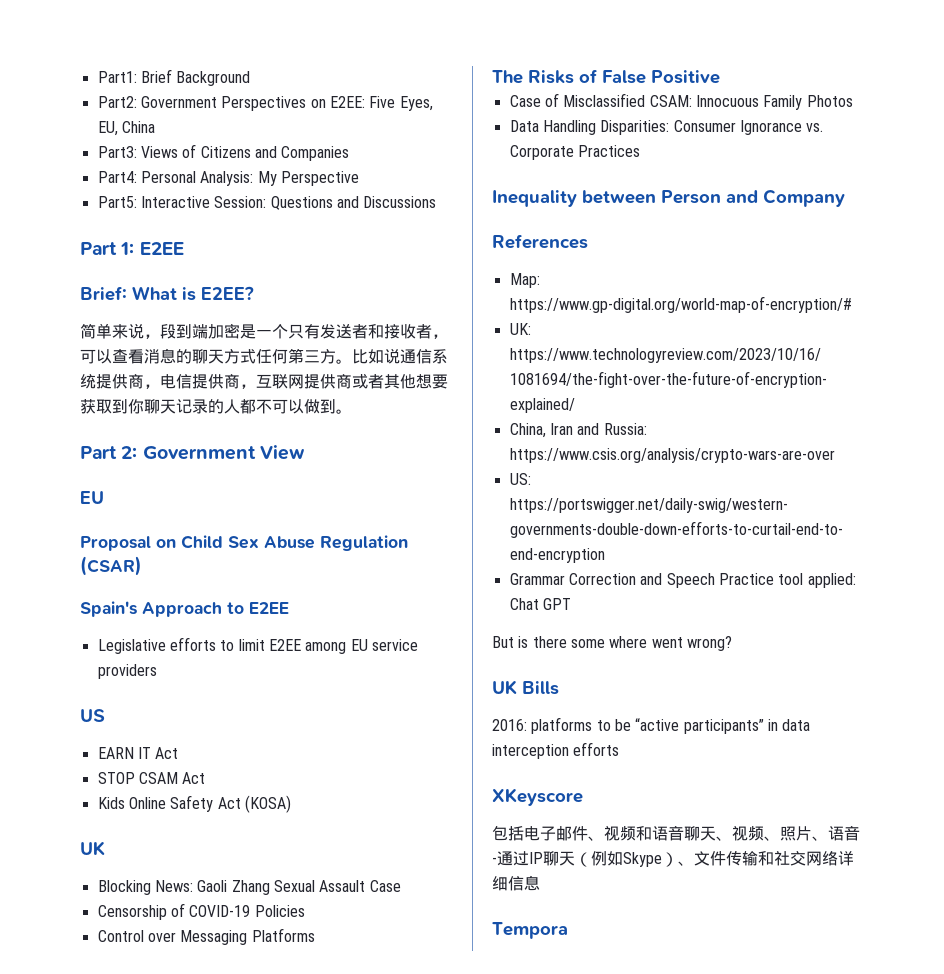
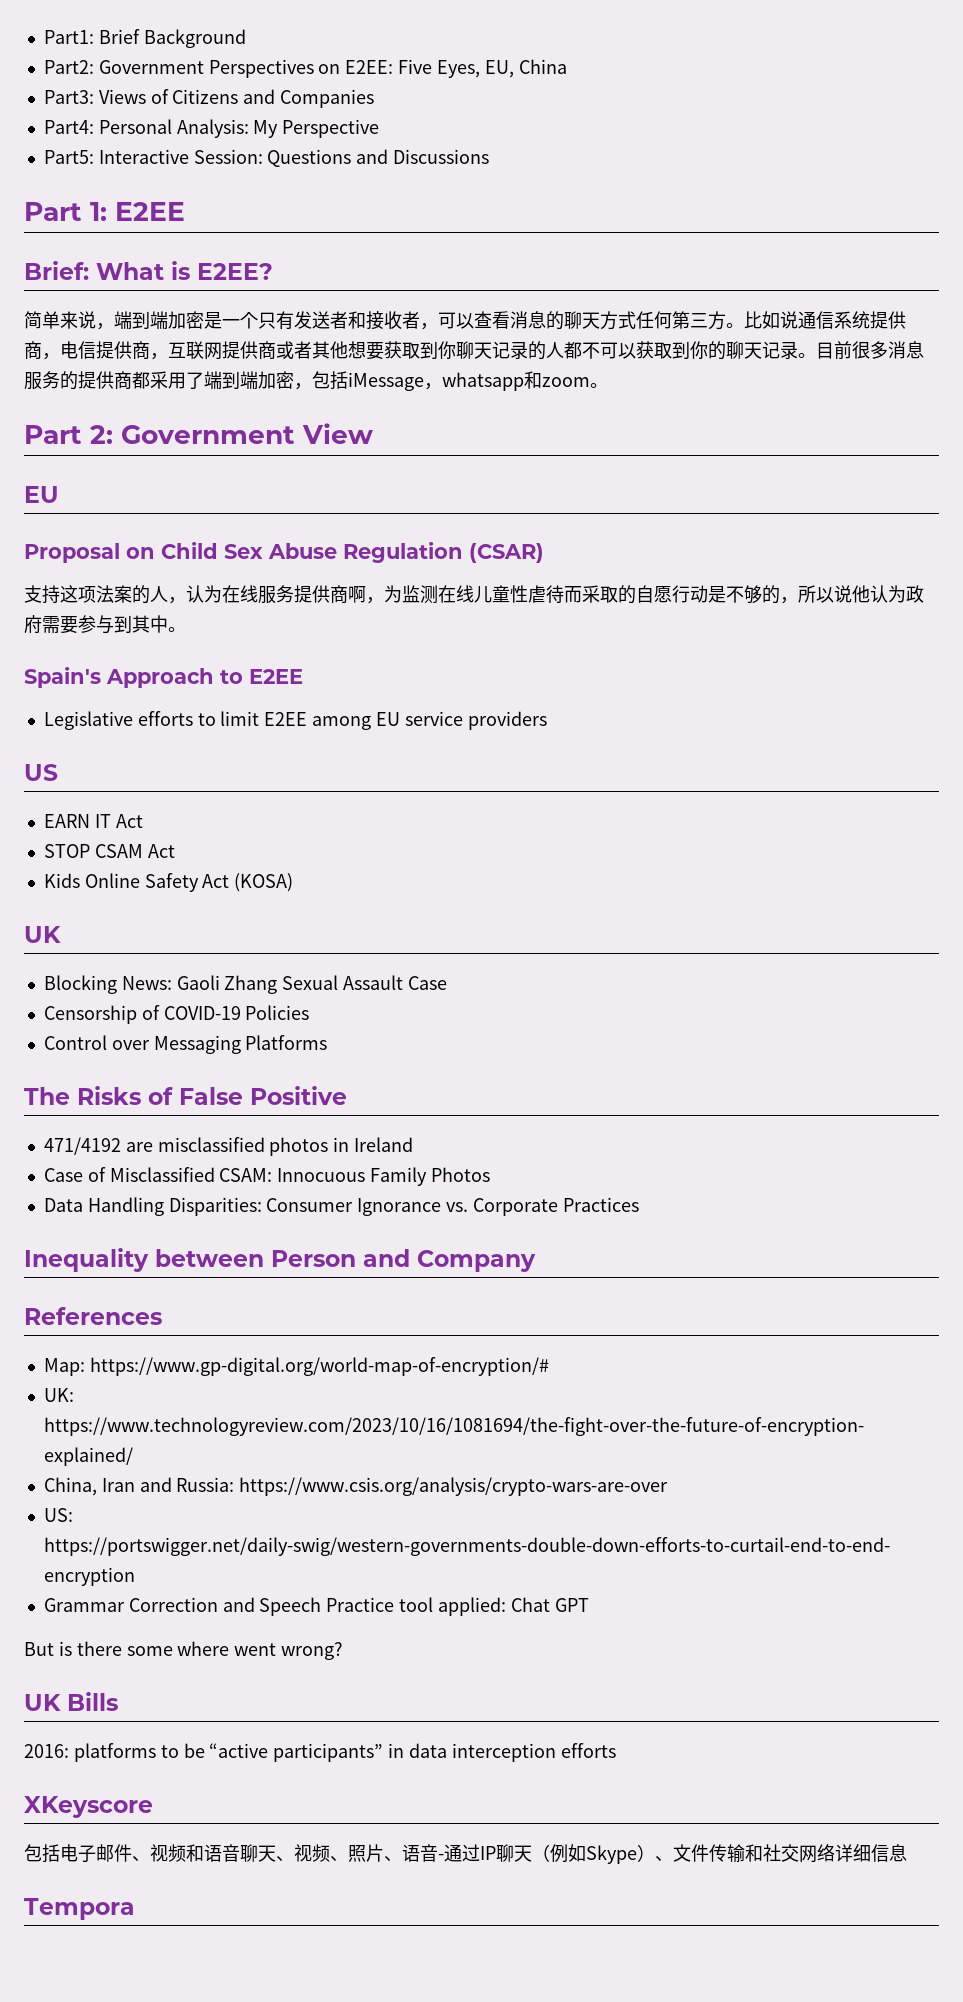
- 简单来说，段到端加密是一个只有发送者和接收者，可以查看消息的聊天方式任何第三方。
+ 简单来说，端到端加密是一个只有发送者和接收者，可以查看消息的聊天方式任何第三方。
- 比如说通信系统提供商，电信提供商，互联网提供商或者其他想要获取到你聊天记录的人都不可以做到。
+ 比如说通信系统提供商，电信提供商，互联网提供商或者其他想要获取到你聊天记录的人都不可以获取到你的聊天记录。目前很多消息服务的提供商都采用了端到端加密，包括iMessage，whatsapp和zoom。
+ 支持这项法案的人，认为在线服务提供商啊，为监测在线儿童性虐待而采取的自愿行动是不够的，所以说他认为政府需要参与到其中。
+ 471/4192 are misclassified photos in Ireland

